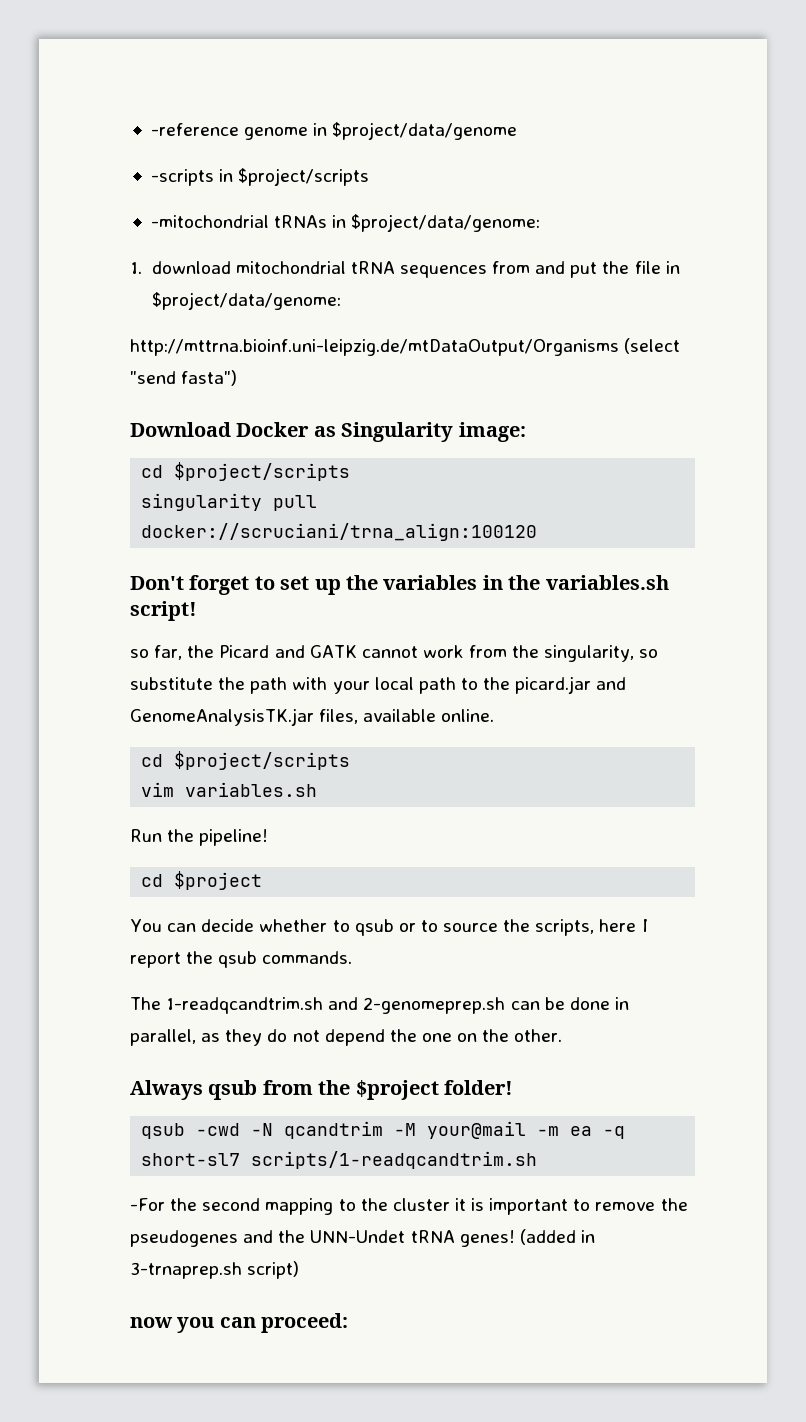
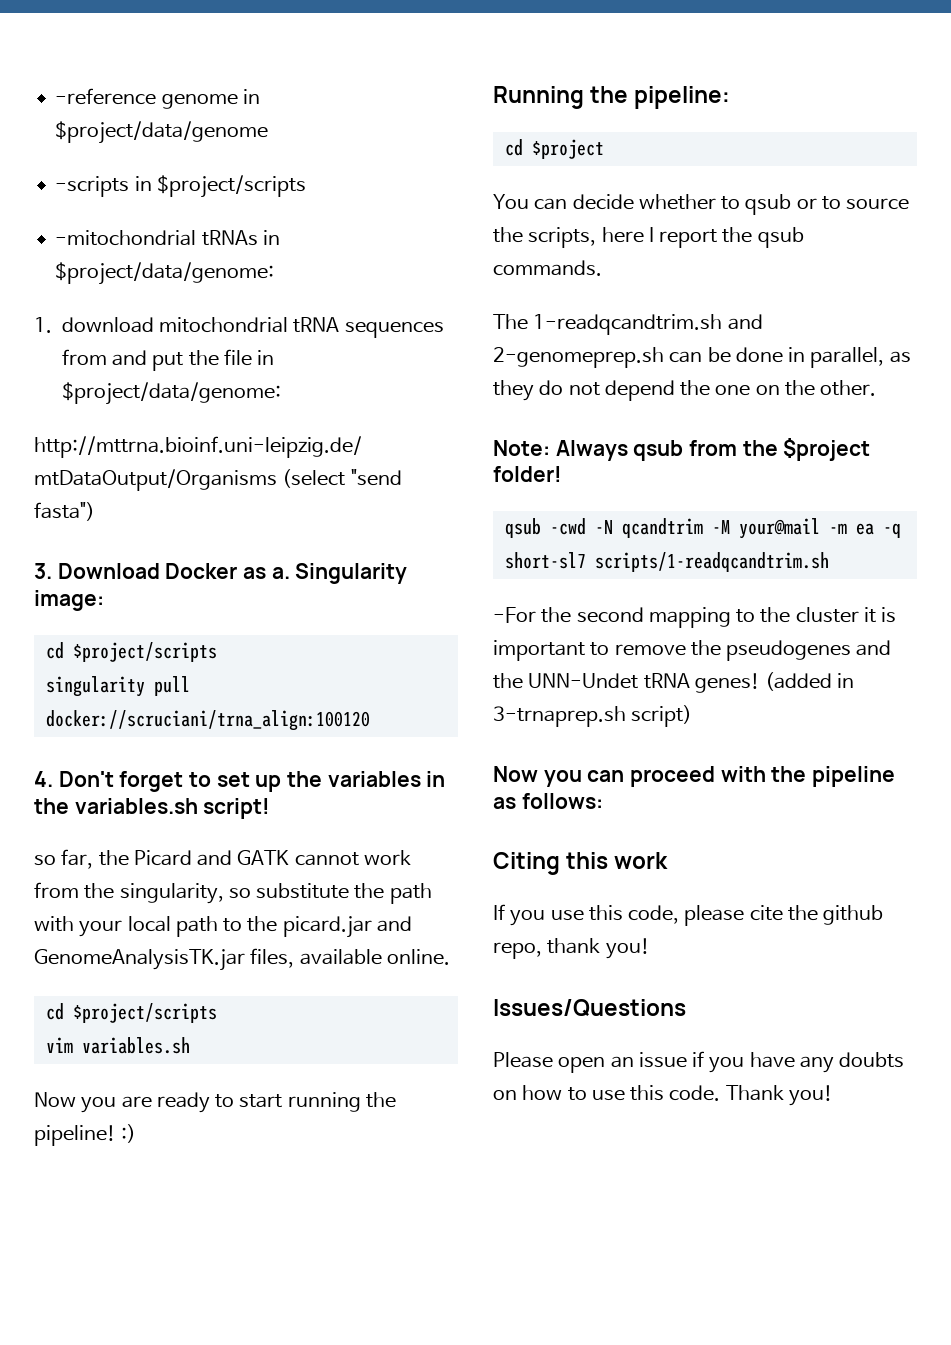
- Download Docker as Singularity image:
+ 3. Download Docker as a. Singularity image:
- Don't forget to set up the variables in the variables.sh script!
+ 4. Don't forget to set up the variables in the variables.sh script!
- Run the pipeline!
+ Now you are ready to start running the pipeline! :)
+ Running the pipeline:
- Always qsub from the $project folder!
+ Note: Always qsub from the $project folder!
- now you can proceed:
+ Now you can proceed with the pipeline as follows:
+ Citing this work
+ If you use this code, please cite the github repo, thank you!
+ Issues/Questions
+ Please open an issue if you have any doubts on how to use this code. Thank you!

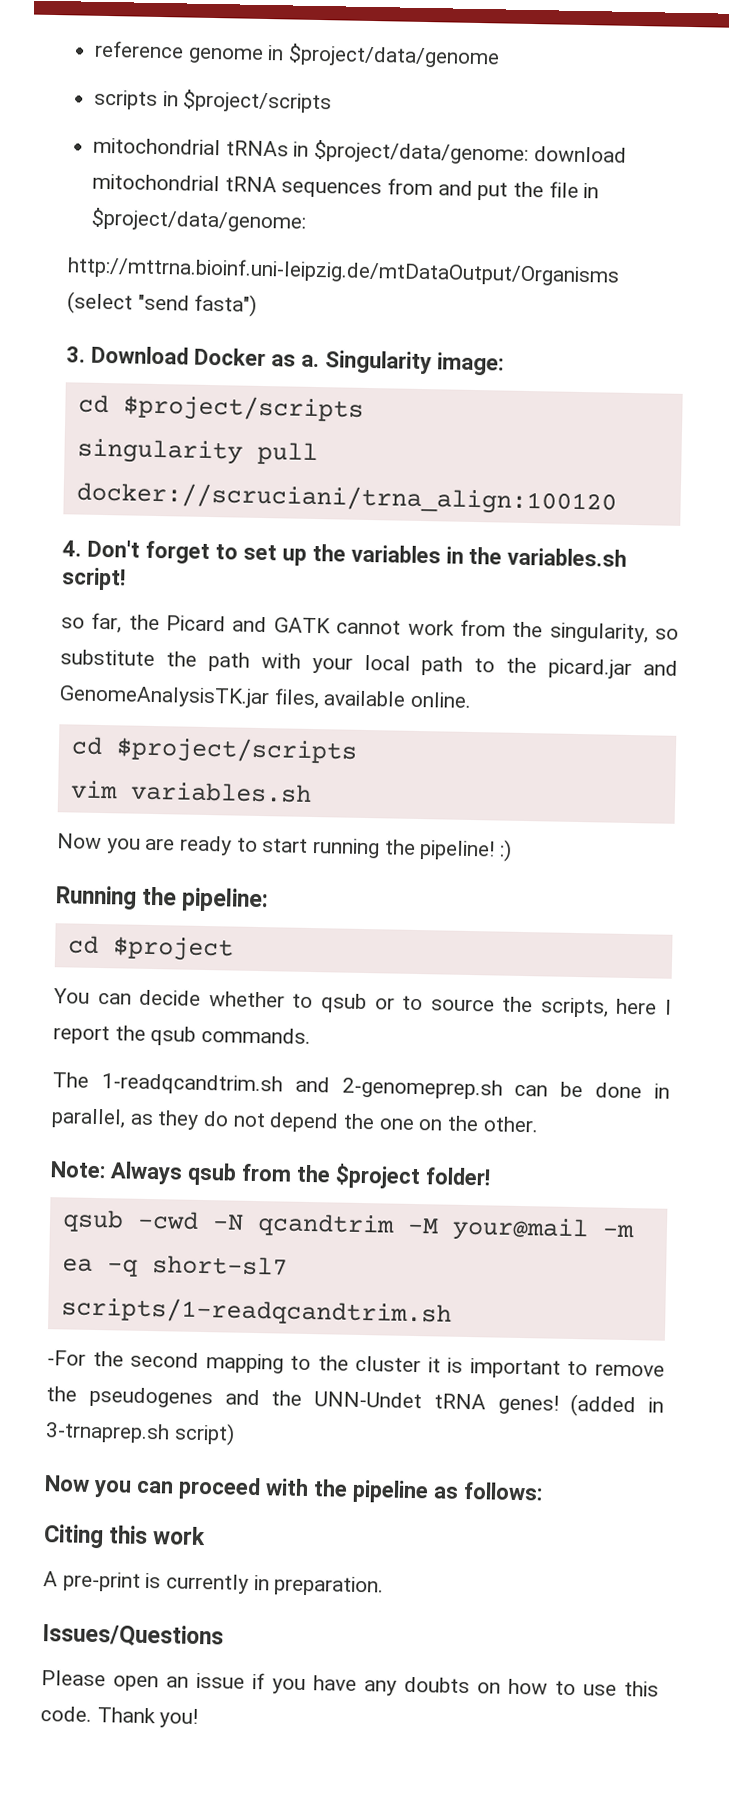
- -reference genome in $project/data/genome
+ reference genome in $project/data/genome
- -scripts in $project/scripts
+ scripts in $project/scripts
- -mitochondrial tRNAs in $project/data/genome:
- 1. download mitochondrial tRNA sequences from and put the file in $project/data/genome:
+ mitochondrial tRNAs in $project/data/genome: download mitochondrial tRNA sequences from and put the file in $project/data/genome:
- If you use this code, please cite the github repo, thank you!
+ A pre-print is currently in preparation.

